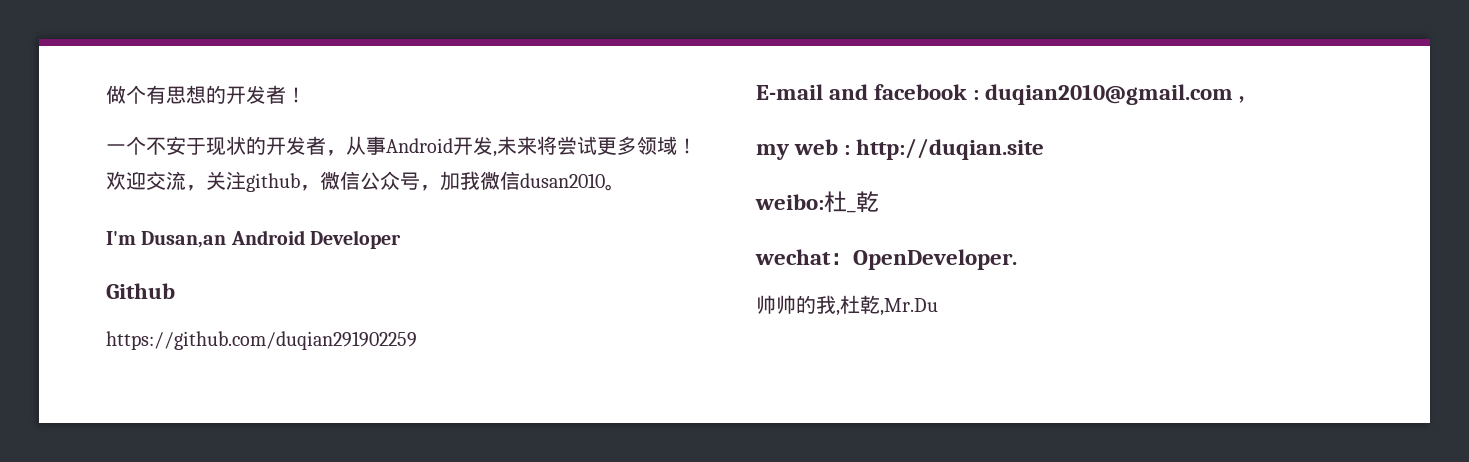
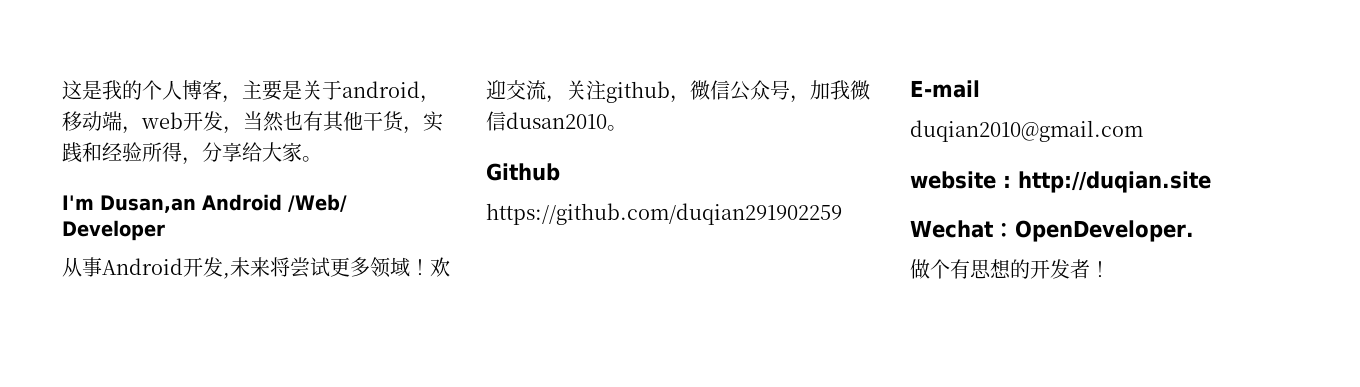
- 做个有思想的开发者！
- 一个不安于现状的开发者，从事Android开发,未来将尝试更多领域！
+ 这是我的个人博客，主要是关于android，移动端，web开发，当然也有其他干货，实践和经验所得，分享给大家。
+ I'm Dusan,an Android /Web/ Developer
+ 从事Android开发,未来将尝试更多领域！
- I'm Dusan,an Android Developer
- E-mail and facebook : duqian2010@gmail.com ,
- my web : http://duqian.site
- weibo:杜_乾
- wechat：OpenDeveloper.
- 帅帅的我,杜乾,Mr.Du
+ E-mail
+ duqian2010@gmail.com
+ website : http://duqian.site
+ Wechat：OpenDeveloper.
+ 做个有思想的开发者！

